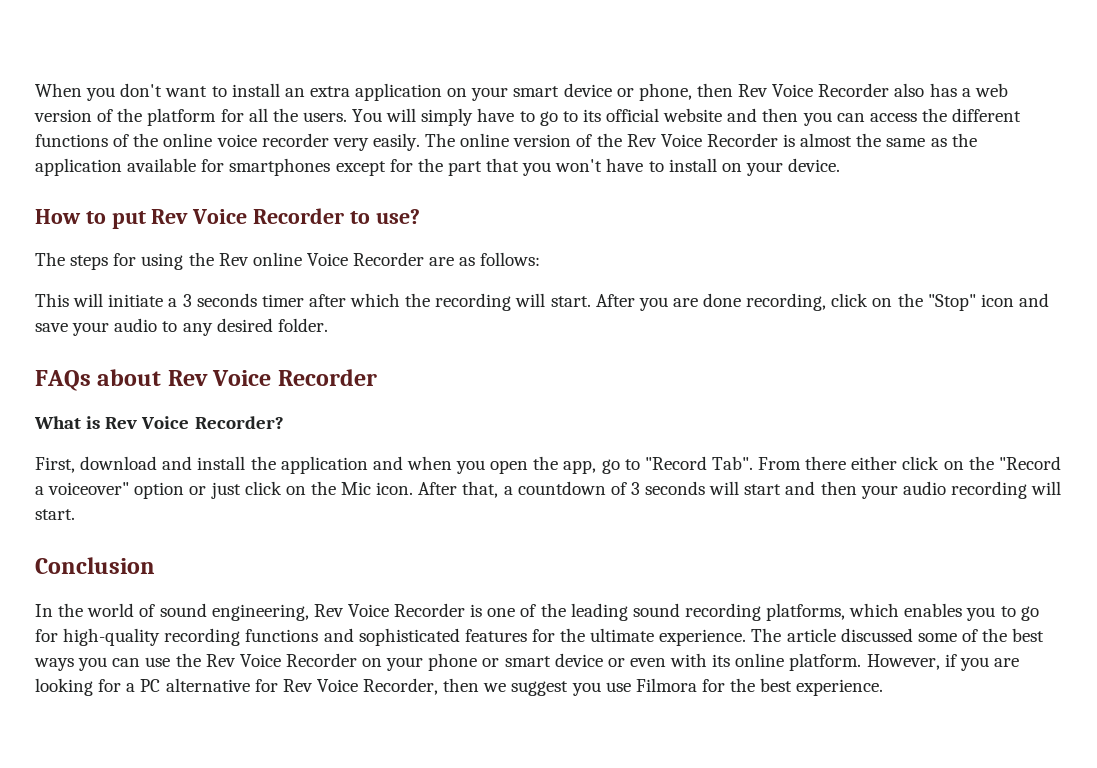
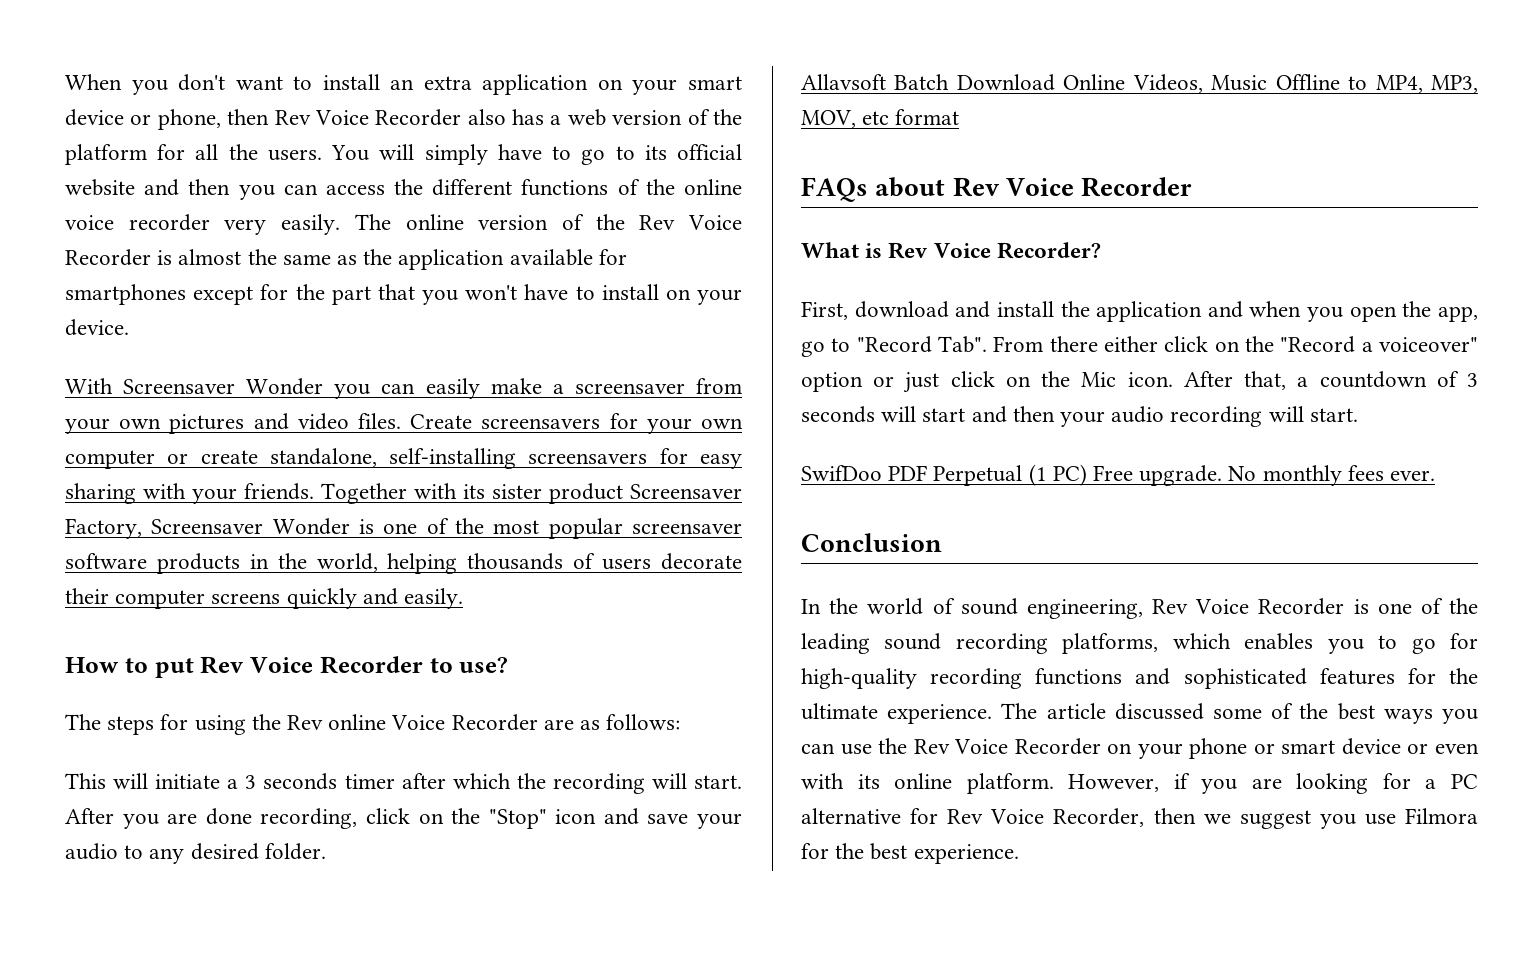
+ With Screensaver Wonder you can easily make a screensaver from your own pictures and video files. Create screensavers for your own computer or create standalone, self-installing screensavers for easy sharing with your friends. Together with its sister product Screensaver Factory, Screensaver Wonder is one of the most popular screensaver software products in the world, helping thousands of users decorate their computer screens quickly and easily.
+ Allavsoft Batch Download Online Videos, Music Offline to MP4, MP3, MOV, etc format
+ SwifDoo PDF Perpetual (1 PC) Free upgrade. No monthly fees ever.

